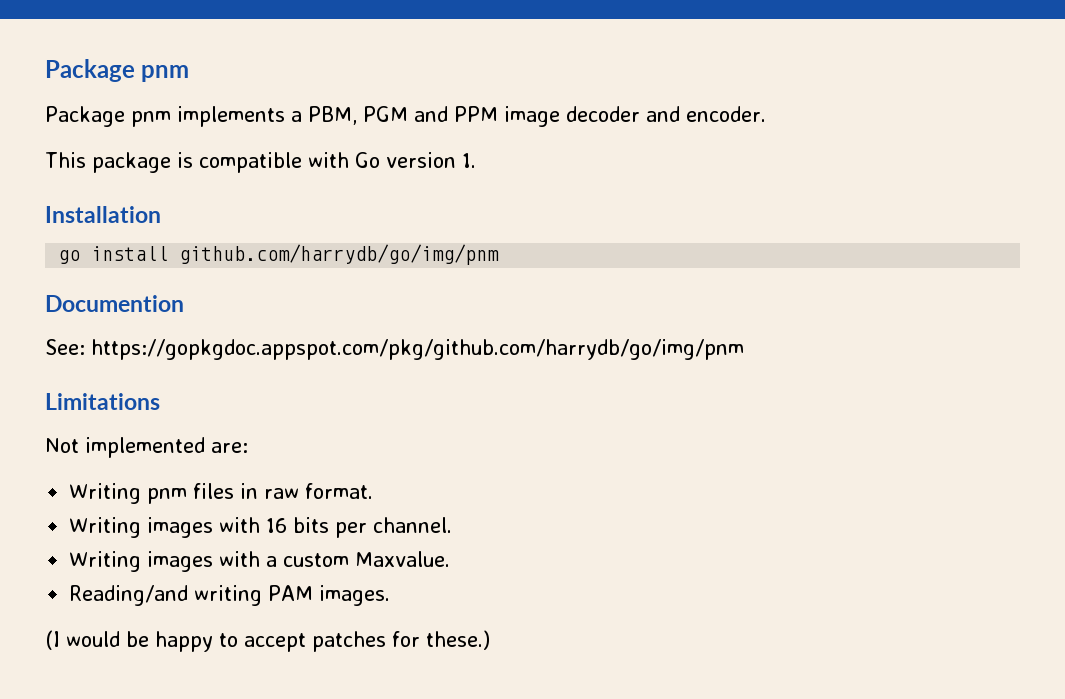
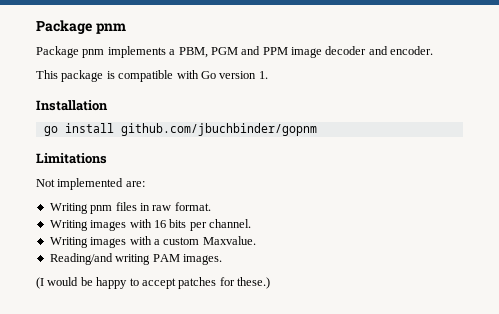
- go install github.com/harrydb/go/img/pnm
- Documention
- See: https://gopkgdoc.appspot.com/pkg/github.com/harrydb/go/img/pnm
+ go install github.com/jbuchbinder/gopnm

